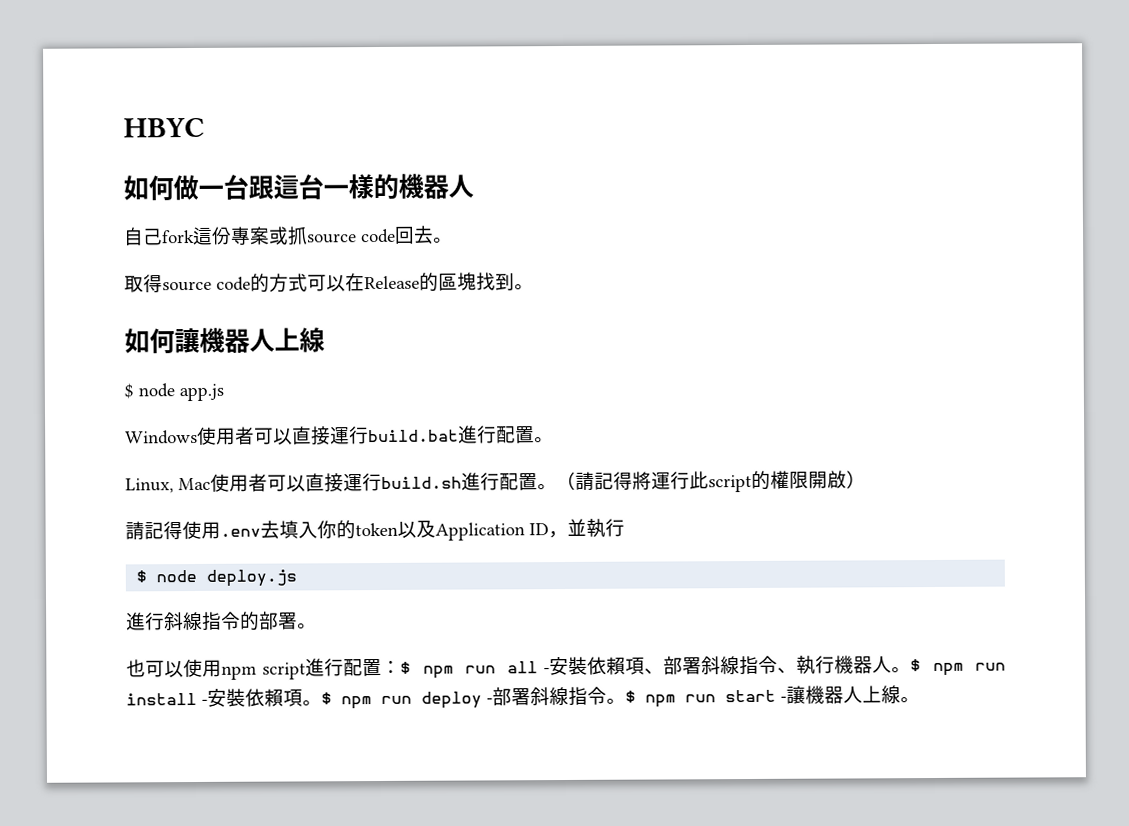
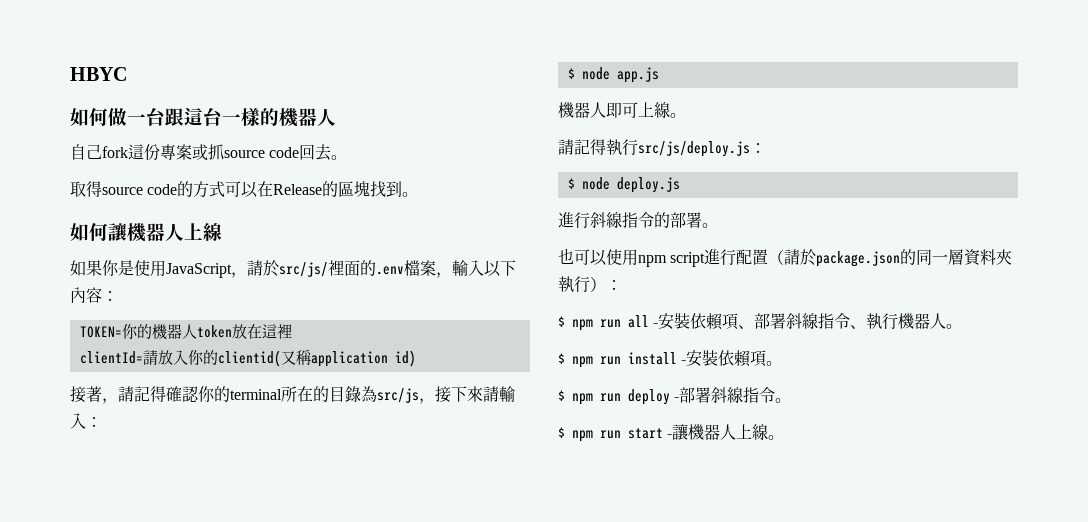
+ 如果你是使用JavaScript，請於src/js/裡面的.env檔案，輸入以下內容：
+ TOKEN=你的機器人token放在這裡
+ clientId=請放入你的clientid(又稱application id)
+ 接著，請記得確認你的terminal所在的目錄為src/js，接下來請輸入：
  $ node app.js
- Windows使用者可以直接運行build.bat進行配置。
- Linux, Mac使用者可以直接運行build.sh進行配置。（請記得將運行此script的權限開啟）
- 請記得使用.env去填入你的token以及Application ID，並執行
+ 機器人即可上線。
+ 請記得執行src/js/deploy.js：
- 也可以使用npm script進行配置：$ npm run all -安裝依賴項、部署斜線指令、執行機器人。$ npm run install -安裝依賴項。$ npm run deploy -部署斜線指令。$ npm run start -讓機器人上線。
+ 也可以使用npm script進行配置（請於package.json的同一層資料夾執行）：
+ $ npm run all -安裝依賴項、部署斜線指令、執行機器人。
+ $ npm run install -安裝依賴項。
+ $ npm run deploy -部署斜線指令。
+ $ npm run start -讓機器人上線。

